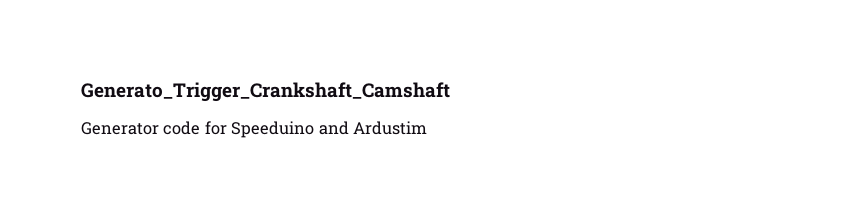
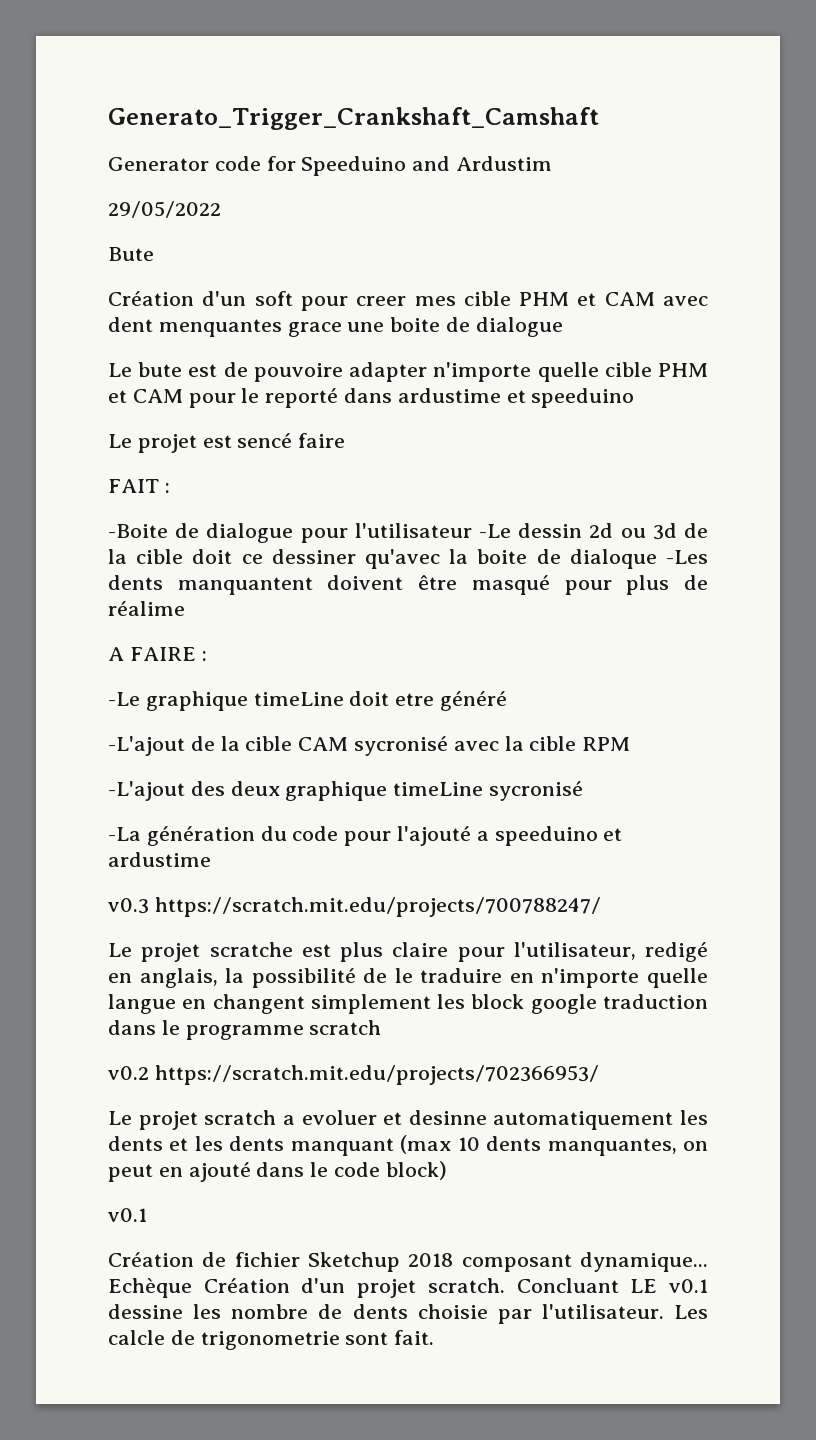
+ 29/05/2022
+ Bute
+ Création d'un soft pour creer mes cible PHM et CAM avec dent menquantes grace une boite de dialogue
+ Le bute est de pouvoire adapter n'importe quelle cible PHM et CAM pour le reporté dans ardustime et speeduino
+ Le projet est sencé faire
+ FAIT :
+ -Boite de dialogue pour l'utilisateur -Le dessin 2d ou 3d de la cible doit ce dessiner qu'avec la boite de dialoque -Les dents manquantent doivent être masqué pour plus de réalime
+ A FAIRE :
+ -Le graphique timeLine doit etre généré
+ -L'ajout de la cible CAM sycronisé avec la cible RPM
+ -L'ajout des deux graphique timeLine sycronisé
+ -La génération du code pour l'ajouté a speeduino et ardustime
+ v0.3 https://scratch.mit.edu/projects/700788247/
+ Le projet scratche est plus claire pour l'utilisateur, redigé en anglais, la possibilité de le traduire en n'importe quelle langue en changent simplement les block google traduction dans le programme scratch
+ v0.2 https://scratch.mit.edu/projects/702366953/
+ Le projet scratch a evoluer et desinne automatiquement les dents et les dents manquant (max 10 dents manquantes, on peut en ajouté dans le code block)
+ v0.1
+ Création de fichier Sketchup 2018 composant dynamique... Echèque Création d'un projet scratch. Concluant LE v0.1 dessine les nombre de dents choisie par l'utilisateur. Les calcle de trigonometrie sont fait.

